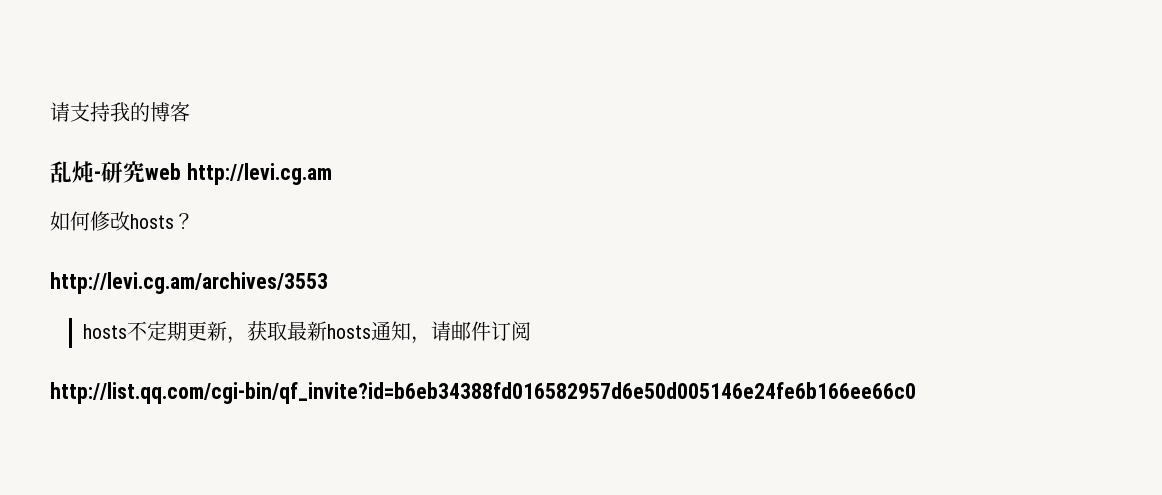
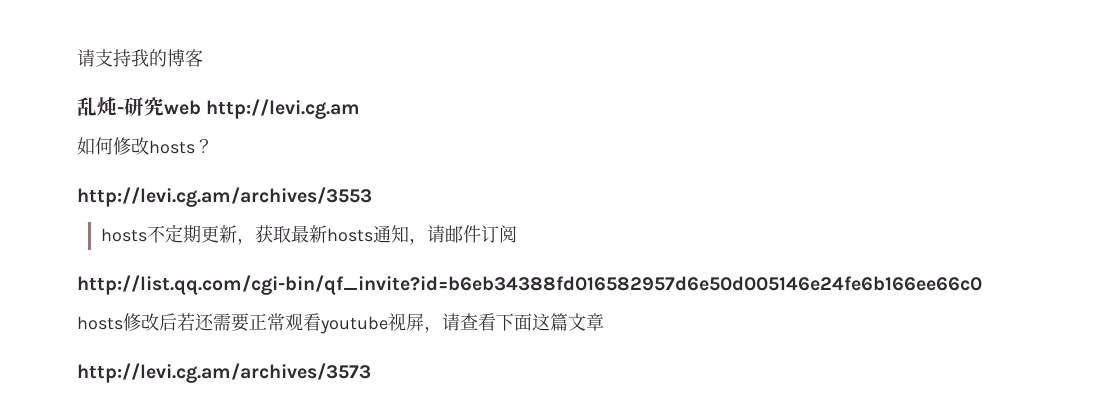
+ hosts修改后若还需要正常观看youtube视屏，请查看下面这篇文章
+ http://levi.cg.am/archives/3573

